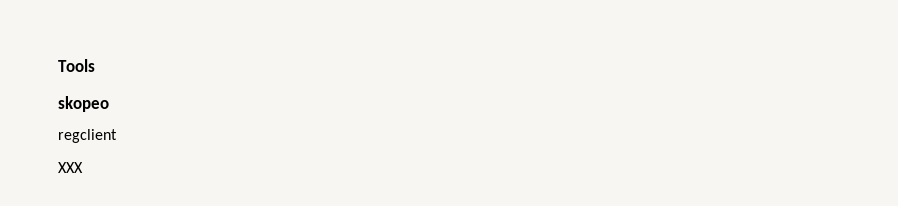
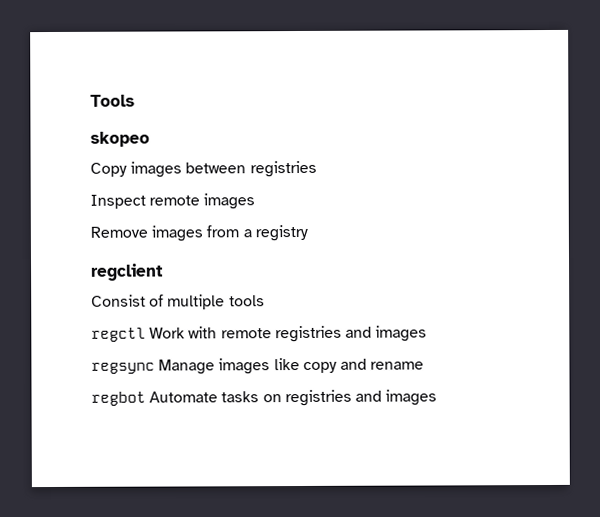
+ Copy images between registries
+ Inspect remote images
+ Remove images from a registry
  regclient
- XXX
+ Consist of multiple tools
+ regctl Work with remote registries and images
+ regsync Manage images like copy and rename
+ regbot Automate tasks on registries and images

